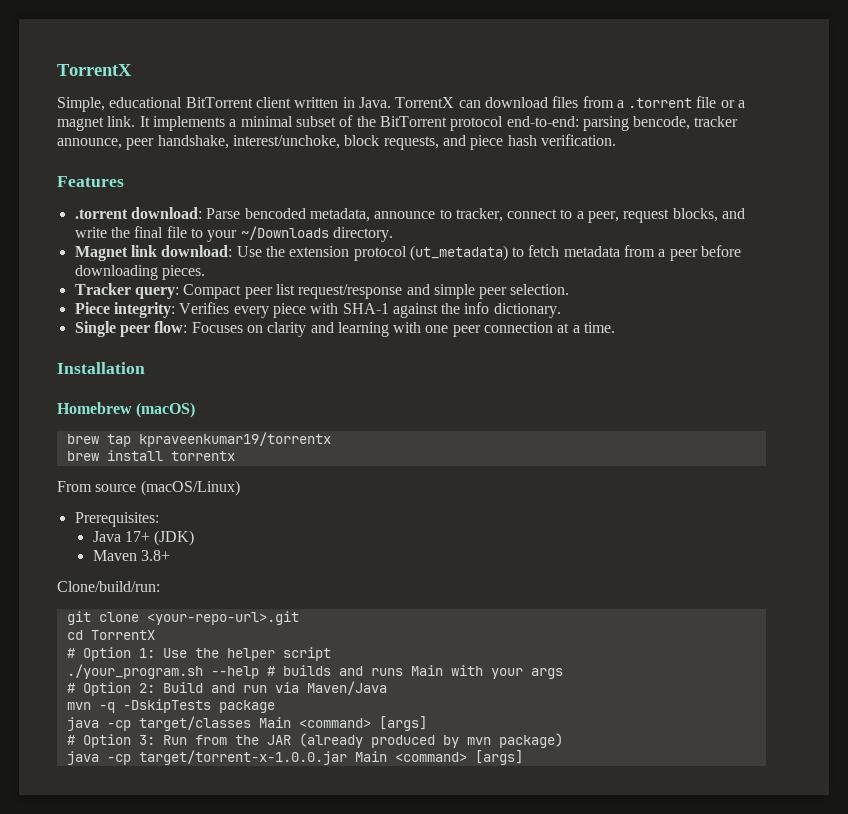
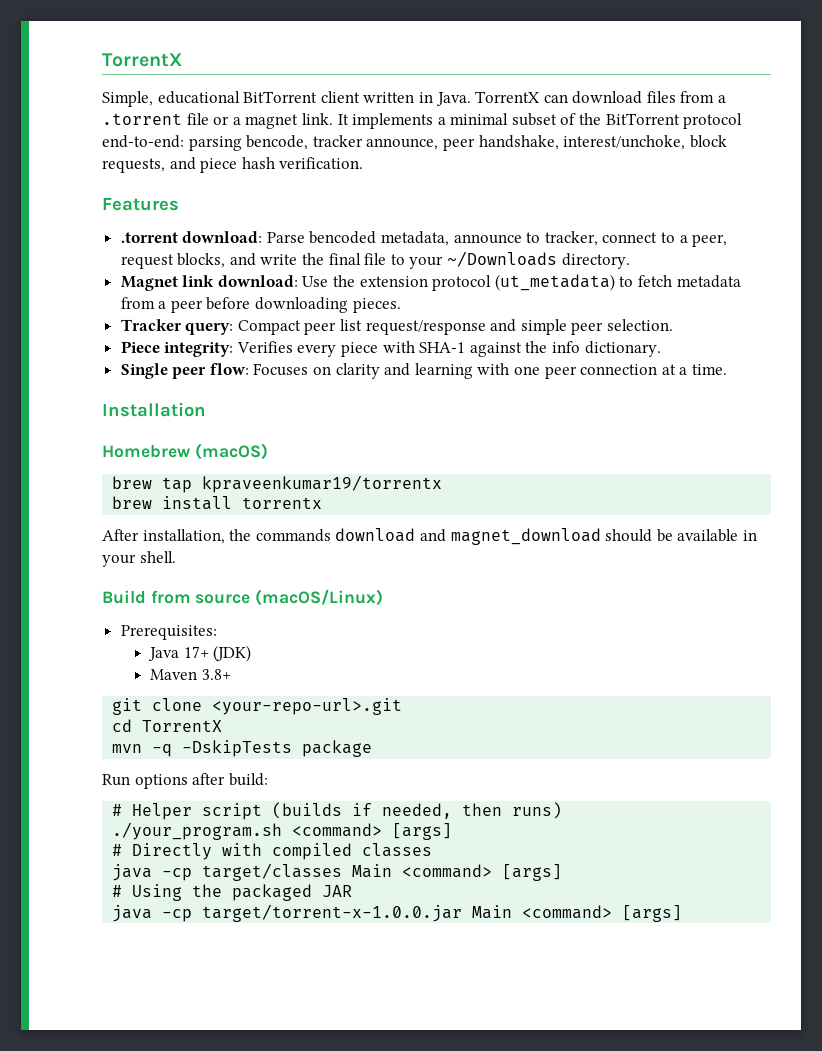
- From source (macOS/Linux)
+ After installation, the commands download and magnet_download should be available in your shell.
+ Build from source (macOS/Linux)
- Clone/build/run:
- # Option 1: Use the helper script
- ./your_program.sh --help # builds and runs Main with your args
- # Option 2: Build and run via Maven/Java
  mvn -q -DskipTests package
+ Run options after build:
+ # Helper script (builds if needed, then runs)
+ ./your_program.sh <command> [args]
+ # Directly with compiled classes
- # Option 3: Run from the JAR (already produced by mvn package)
+ # Using the packaged JAR

